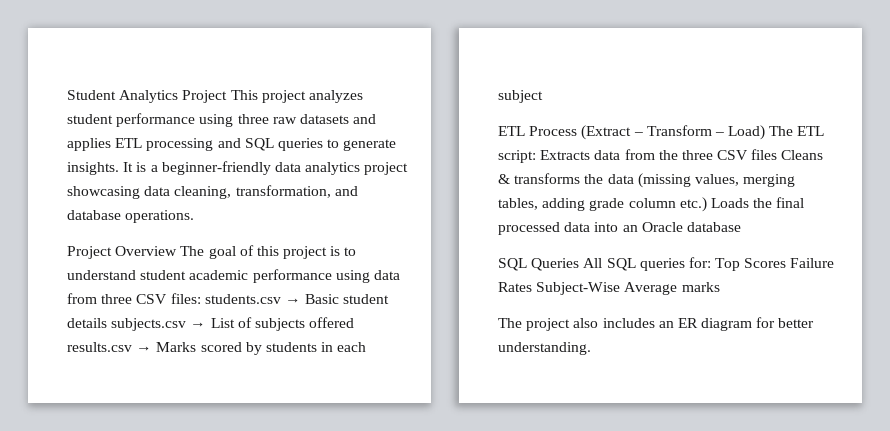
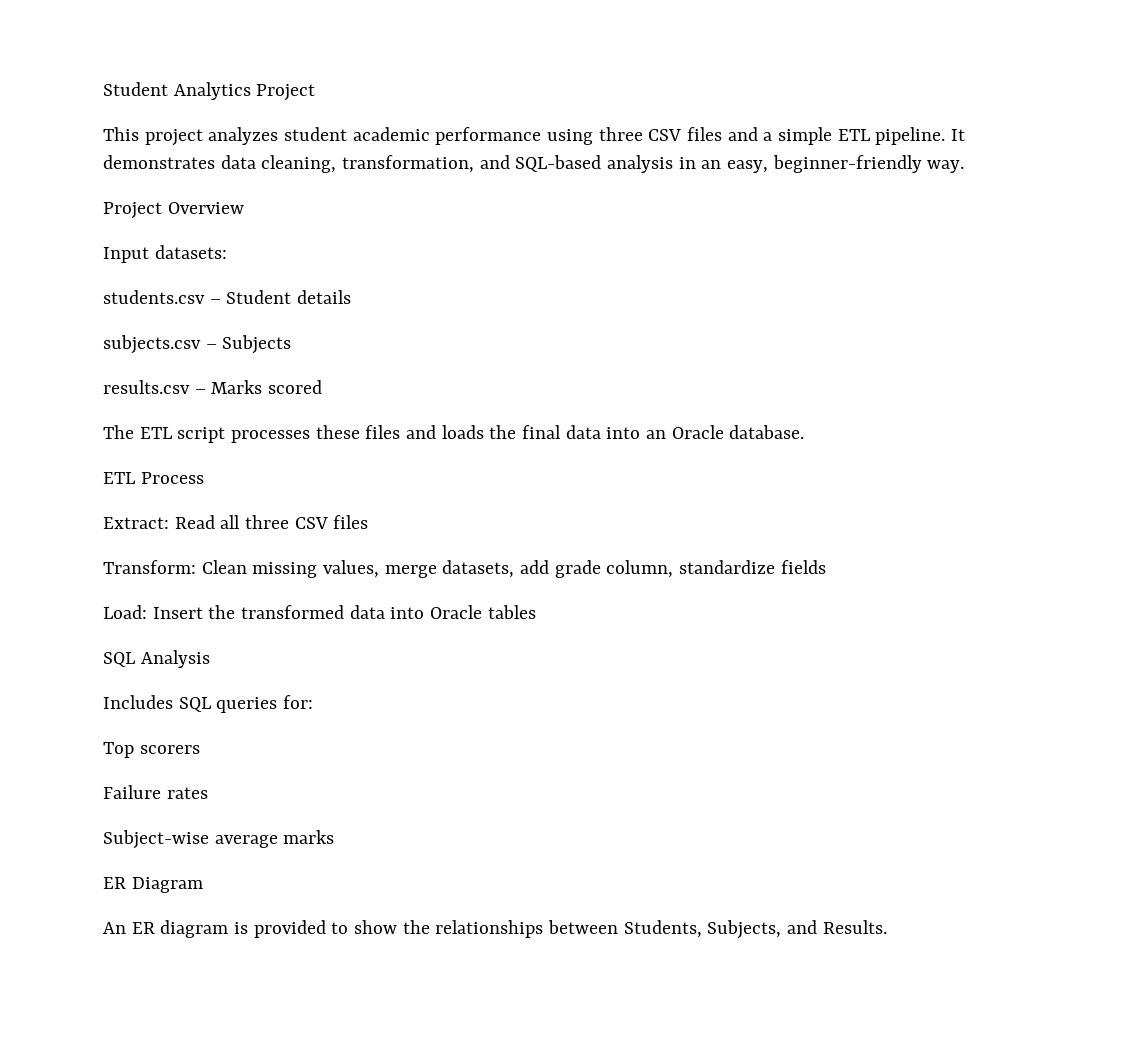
- Student Analytics Project This project analyzes student performance using three raw datasets and applies ETL processing and SQL queries to generate insights. It is a beginner-friendly data analytics project showcasing data cleaning, transformation, and database operations.
- Project Overview The goal of this project is to understand student academic performance using data from three CSV files: students.csv → Basic student details subjects.csv → List of subjects offered results.csv → Marks scored by students in each subject
- ETL Process (Extract – Transform – Load) The ETL script: Extracts data from the three CSV files Cleans & transforms the data (missing values, merging tables, adding grade column etc.) Loads the final processed data into an Oracle database
- SQL Queries All SQL queries for: Top Scores Failure Rates Subject-Wise Average marks
- The project also includes an ER diagram for better understanding.
+ Student Analytics Project
+ This project analyzes student academic performance using three CSV files and a simple ETL pipeline. It demonstrates data cleaning, transformation, and SQL-based analysis in an easy, beginner-friendly way.
+ Project Overview
+ Input datasets:
+ students.csv – Student details
+ subjects.csv – Subjects
+ results.csv – Marks scored
+ The ETL script processes these files and loads the final data into an Oracle database.
+ ETL Process
+ Extract: Read all three CSV files
+ Transform: Clean missing values, merge datasets, add grade column, standardize fields
+ Load: Insert the transformed data into Oracle tables
+ SQL Analysis
+ Includes SQL queries for:
+ Top scorers
+ Failure rates
+ Subject-wise average marks
+ ER Diagram
+ An ER diagram is provided to show the relationships between Students, Subjects, and Results.

